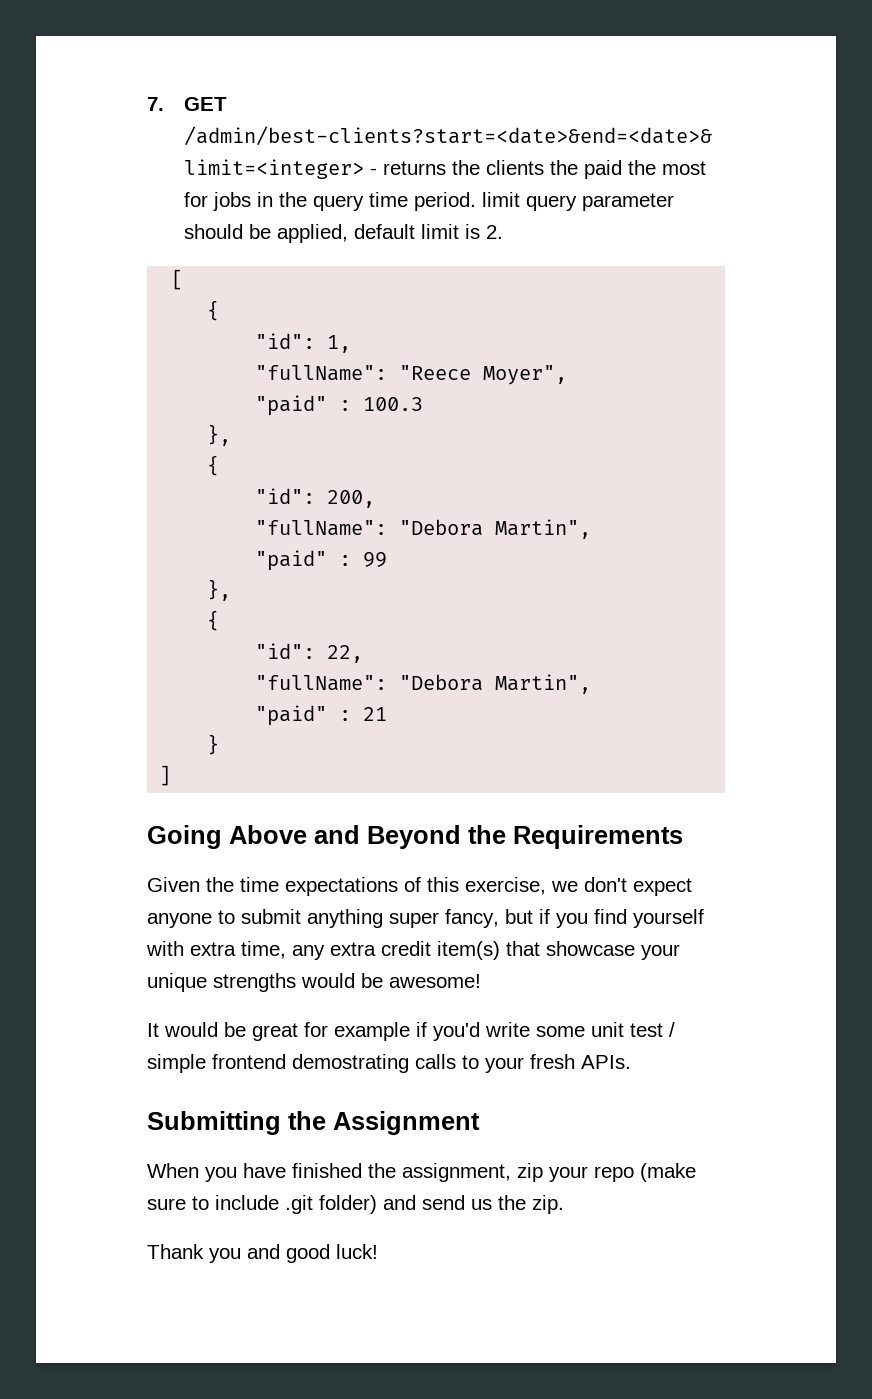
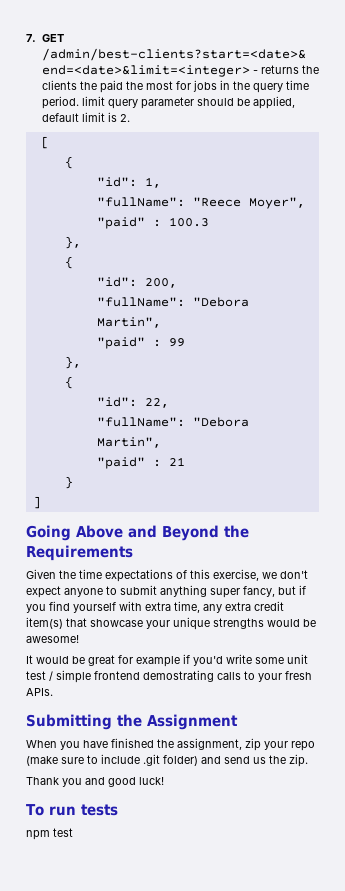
+ To run tests
+ npm test

